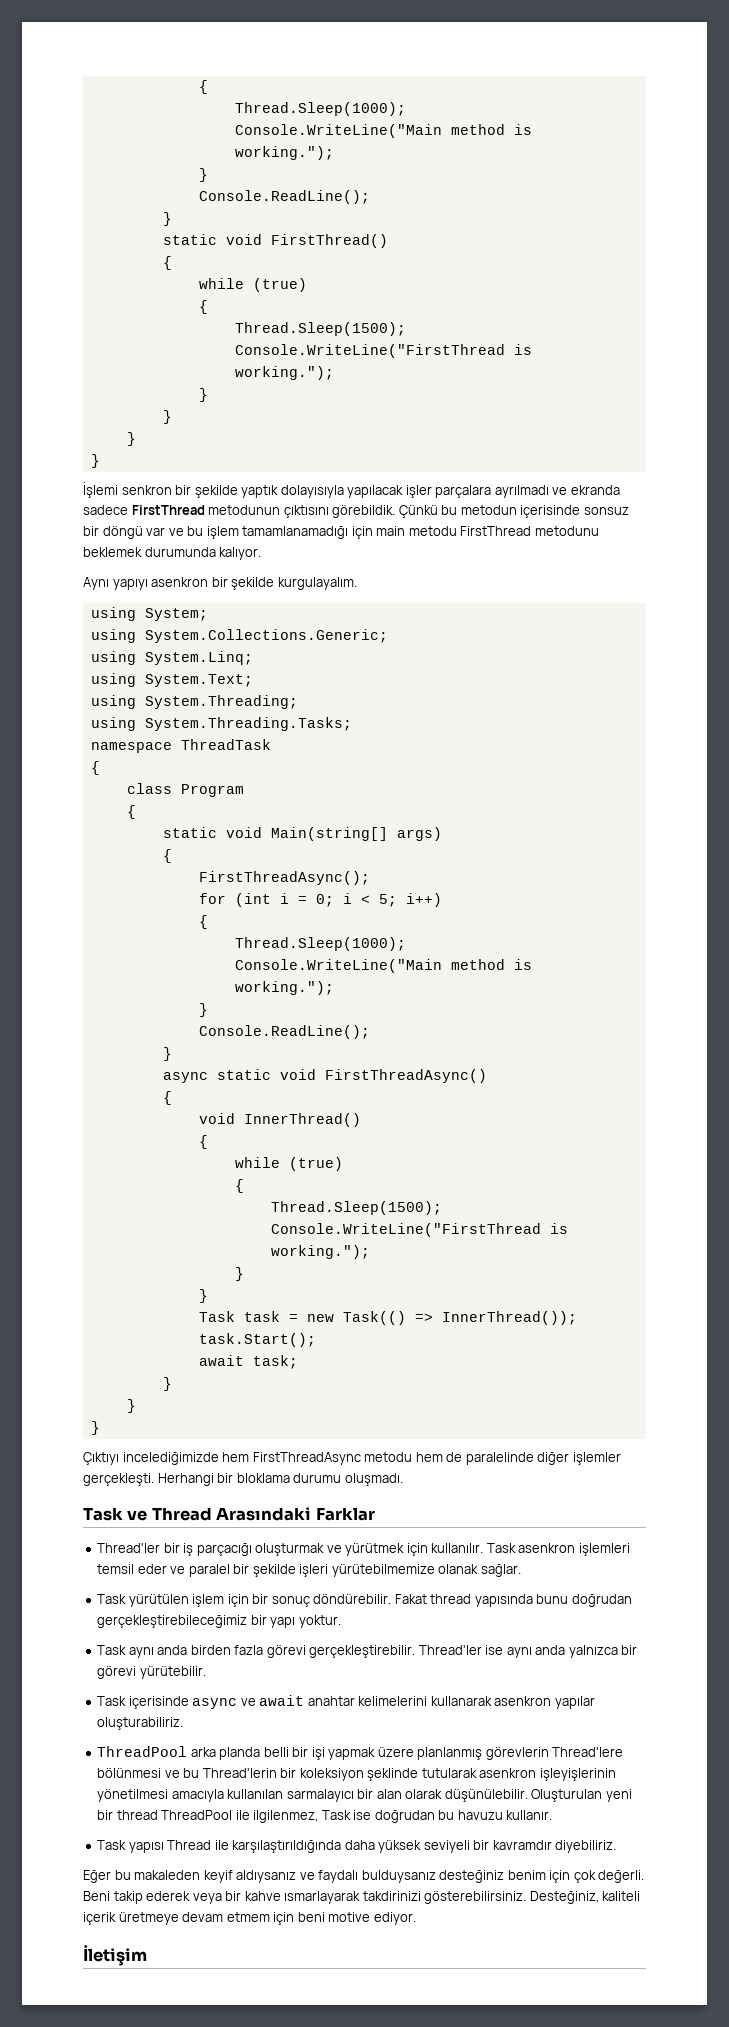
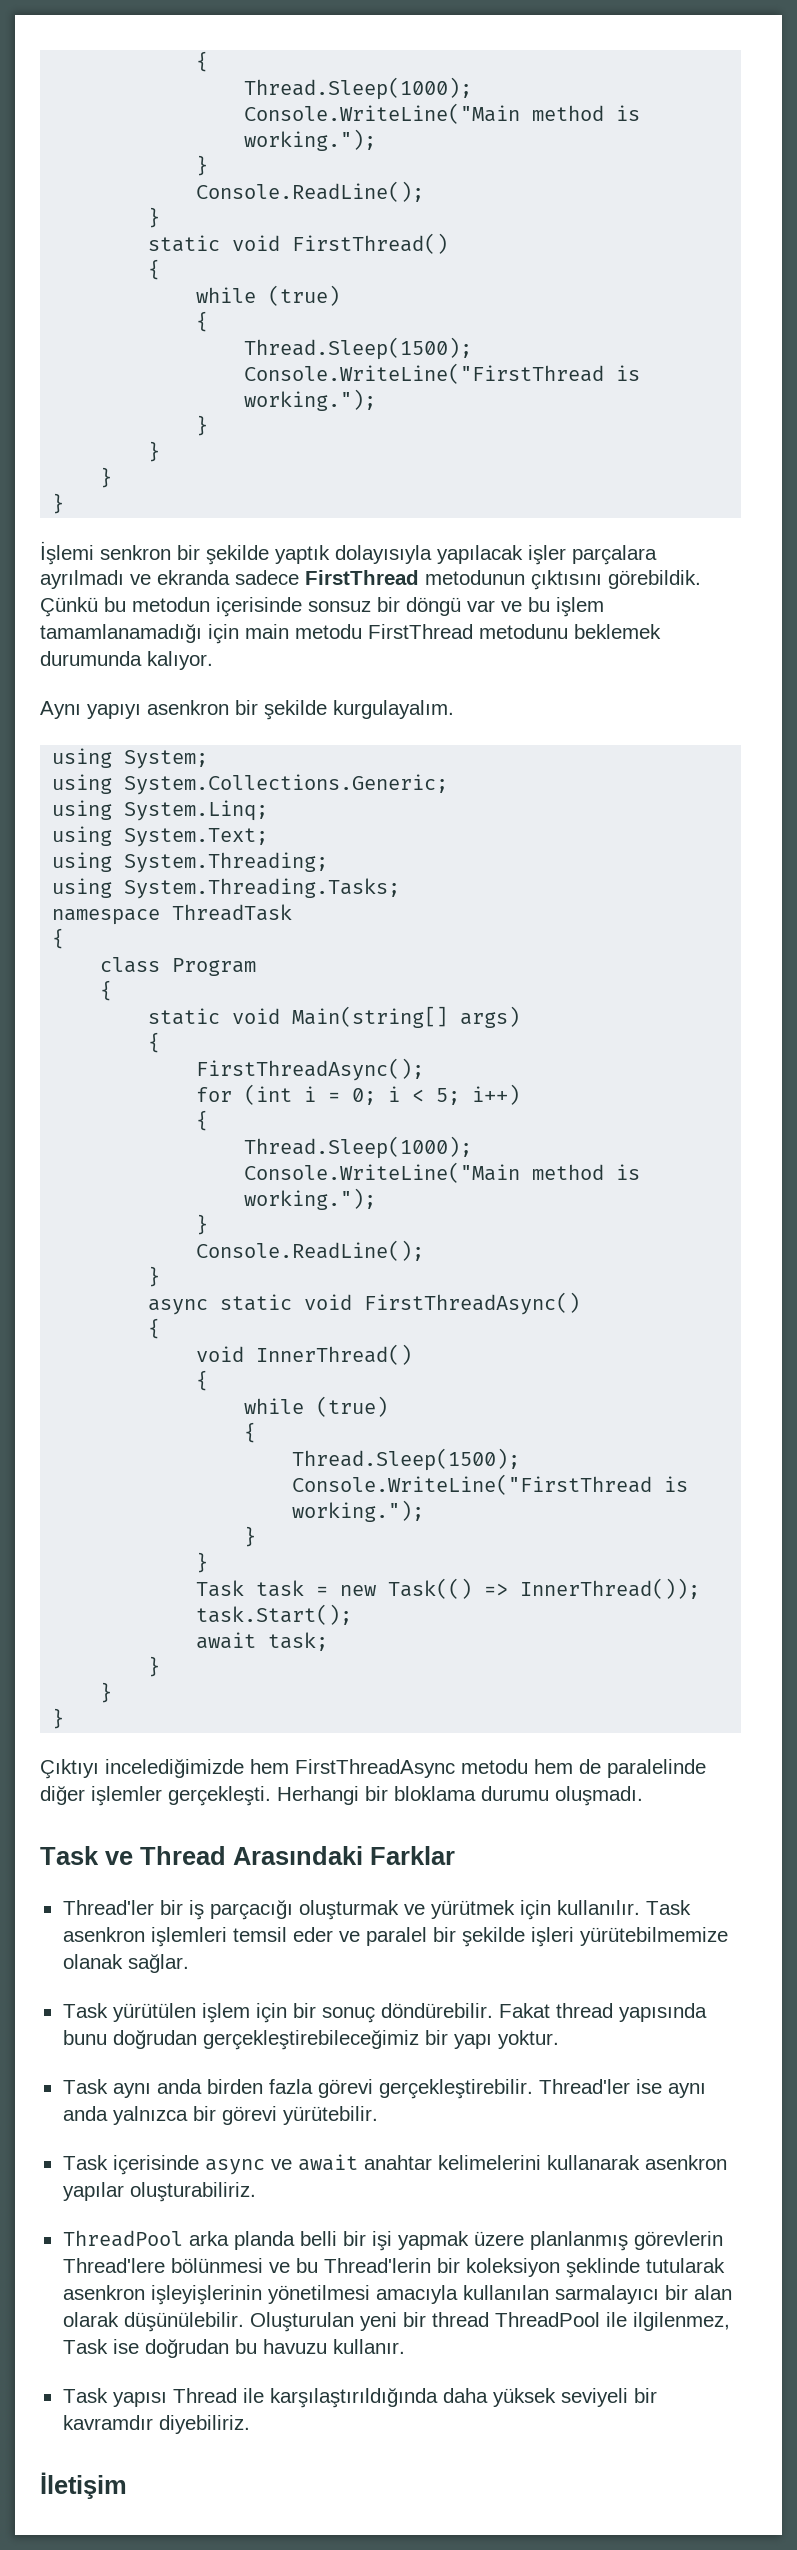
- Eğer bu makaleden keyif aldıysanız ve faydalı bulduysanız desteğiniz benim için çok değerli. Beni takip ederek veya bir kahve ısmarlayarak takdirinizi gösterebilirsiniz. Desteğiniz, kaliteli içerik üretmeye devam etmem için beni motive ediyor.

